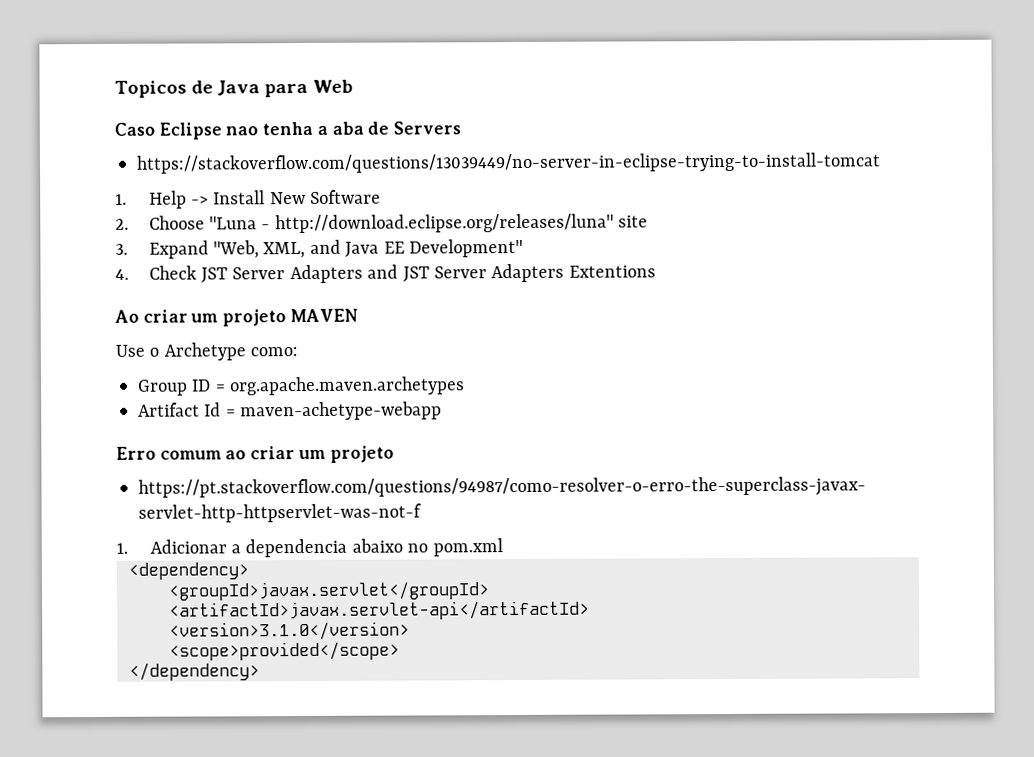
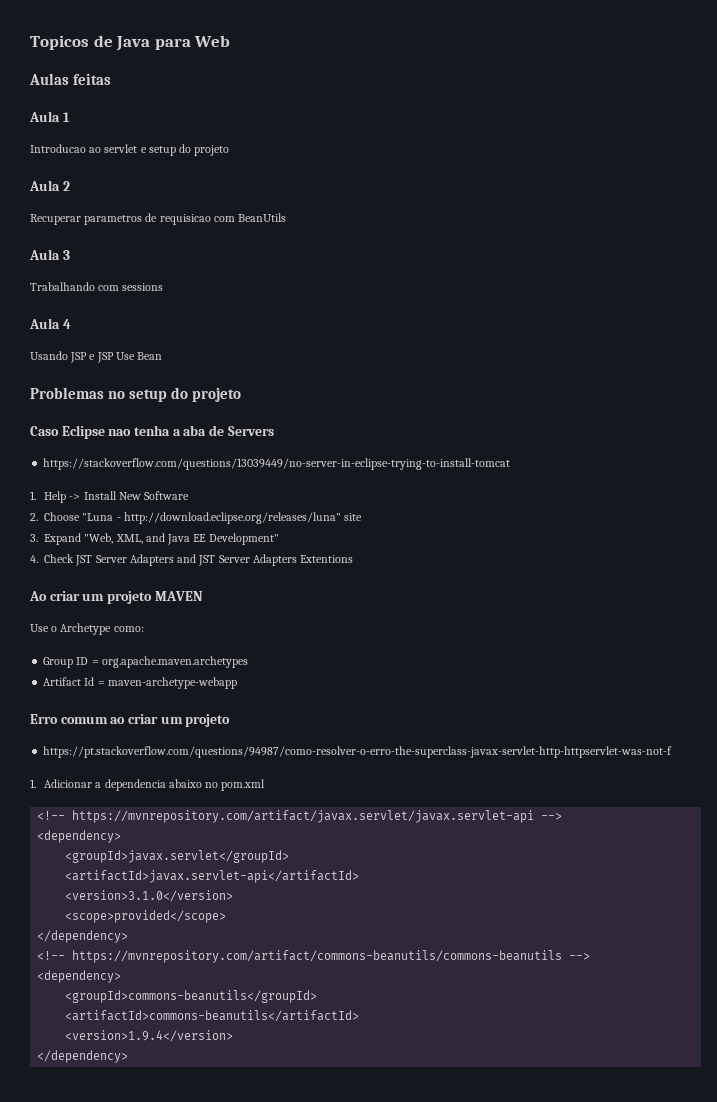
+ Aulas feitas
+ Aula 1
+ Introducao ao servlet e setup do projeto
+ Aula 2
+ Recuperar parametros de requisicao com BeanUtils
+ Aula 3
+ Trabalhando com sessions
+ Aula 4
+ Usando JSP e JSP Use Bean
+ Problemas no setup do projeto
- Artifact Id = maven-achetype-webapp
+ Artifact Id = maven-archetype-webapp
+ <!-- https://mvnrepository.com/artifact/javax.servlet/javax.servlet-api -->
+ <!-- https://mvnrepository.com/artifact/commons-beanutils/commons-beanutils -->
+ <dependency>
+ <groupId>commons-beanutils</groupId>
+ <artifactId>commons-beanutils</artifactId>
+ <version>1.9.4</version>
+ </dependency>

